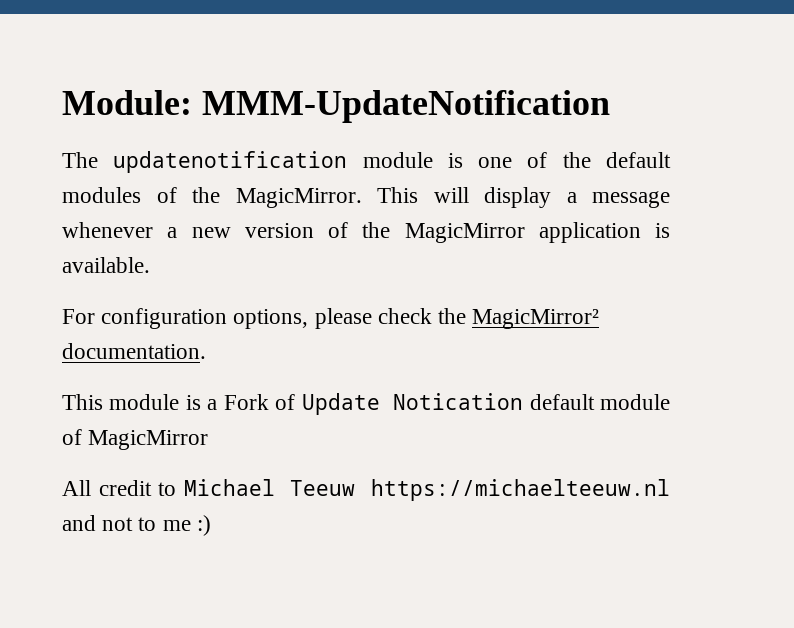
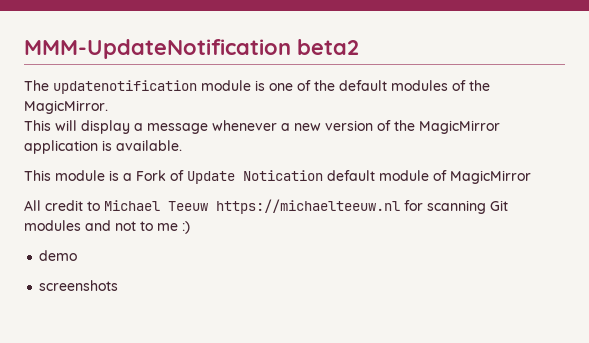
- Module: MMM-UpdateNotification
+ MMM-UpdateNotification beta2
- The updatenotification module is one of the default modules of the MagicMirror. This will display a message whenever a new version of the MagicMirror application is available.
+ The updatenotification module is one of the default modules of the MagicMirror.
+ This will display a message whenever a new version of the MagicMirror application is available.
- For configuration options, please check the MagicMirror² documentation.
- All credit to Michael Teeuw https://michaelteeuw.nl and not to me :)
+ All credit to Michael Teeuw https://michaelteeuw.nl for scanning Git modules and not to me :)
+ demo
+ screenshots

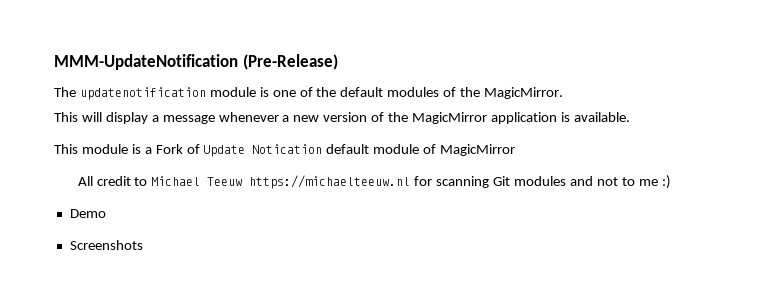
- MMM-UpdateNotification beta2
+ MMM-UpdateNotification (Pre-Release)
- demo
- screenshots
+ Demo
+ Screenshots

